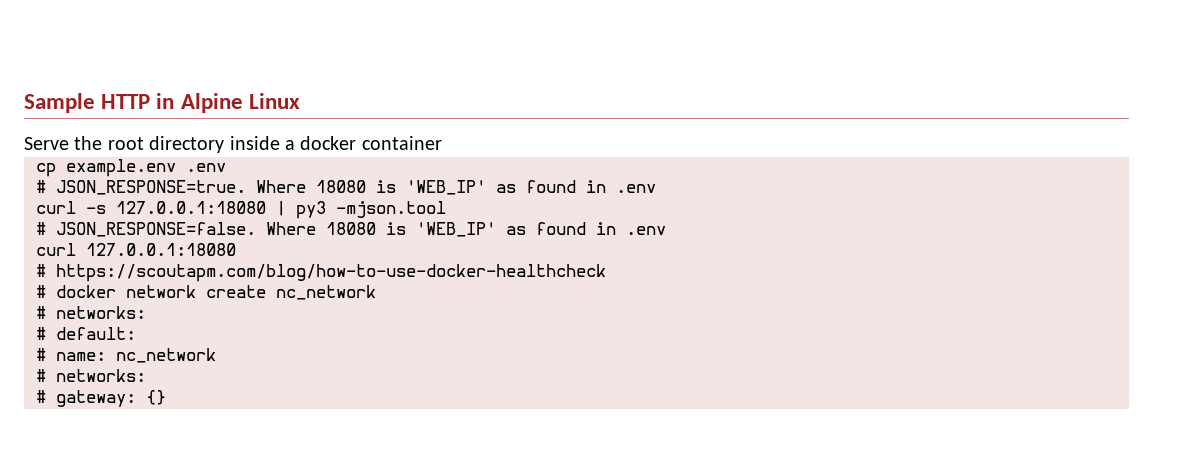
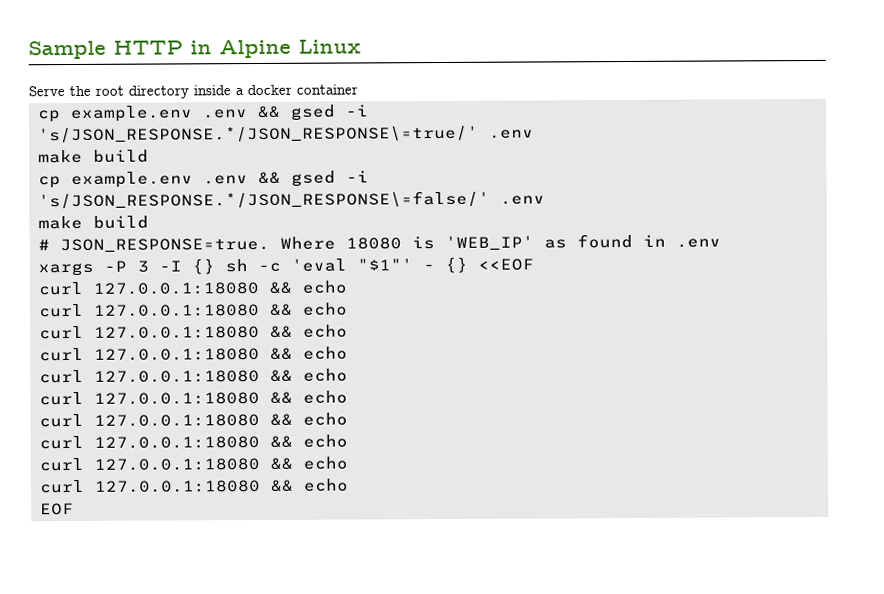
- cp example.env .env
+ cp example.env .env && gsed -i 's/JSON_RESPONSE.*/JSON_RESPONSE\=true/' .env
+ make build
+ cp example.env .env && gsed -i 's/JSON_RESPONSE.*/JSON_RESPONSE\=false/' .env
+ make build
- curl -s 127.0.0.1:18080 | py3 -mjson.tool
- # JSON_RESPONSE=false. Where 18080 is 'WEB_IP' as found in .env
- curl 127.0.0.1:18080
- # https://scoutapm.com/blog/how-to-use-docker-healthcheck
- # docker network create nc_network
- # networks:
- # default:
- # name: nc_network
- # networks:
- # gateway: {}
+ xargs -P 3 -I {} sh -c 'eval "$1"' - {} <<EOF
+ curl 127.0.0.1:18080 && echo
+ curl 127.0.0.1:18080 && echo
+ curl 127.0.0.1:18080 && echo
+ curl 127.0.0.1:18080 && echo
+ curl 127.0.0.1:18080 && echo
+ curl 127.0.0.1:18080 && echo
+ curl 127.0.0.1:18080 && echo
+ curl 127.0.0.1:18080 && echo
+ curl 127.0.0.1:18080 && echo
+ curl 127.0.0.1:18080 && echo
+ EOF

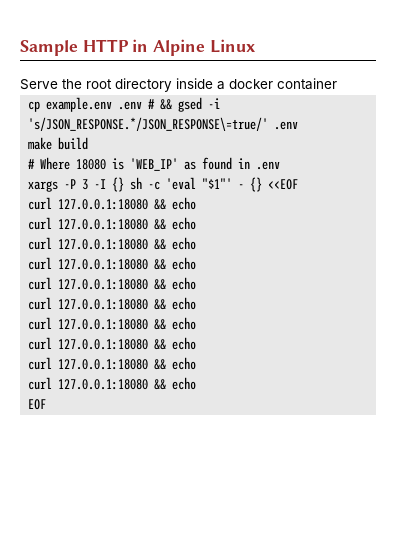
- cp example.env .env && gsed -i 's/JSON_RESPONSE.*/JSON_RESPONSE\=true/' .env
+ cp example.env .env # && gsed -i 's/JSON_RESPONSE.*/JSON_RESPONSE\=true/' .env
- cp example.env .env && gsed -i 's/JSON_RESPONSE.*/JSON_RESPONSE\=false/' .env
- make build
- # JSON_RESPONSE=true. Where 18080 is 'WEB_IP' as found in .env
+ # Where 18080 is 'WEB_IP' as found in .env

